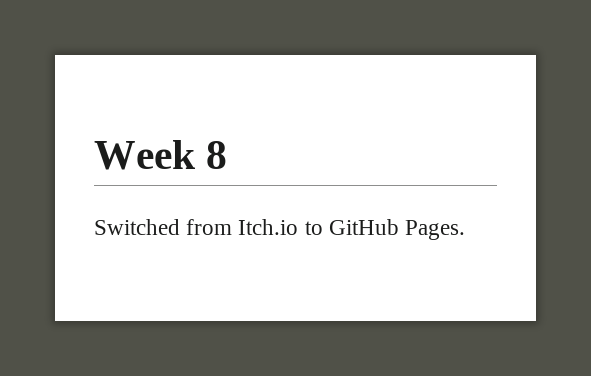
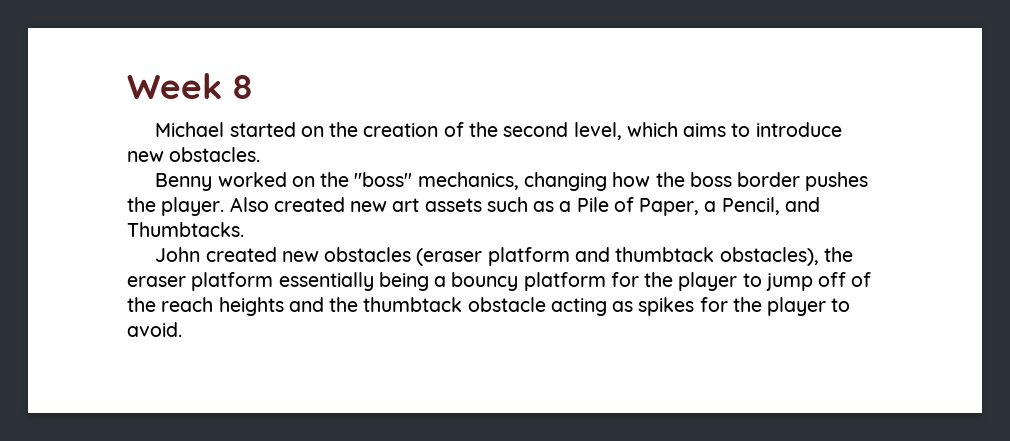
- Switched from Itch.io to GitHub Pages.
+ Michael started on the creation of the second level, which aims to introduce new obstacles.
+ Benny worked on the "boss" mechanics, changing how the boss border pushes the player. Also created new art assets such as a Pile of Paper, a Pencil, and Thumbtacks.
+ John created new obstacles (eraser platform and thumbtack obstacles), the eraser platform essentially being a bouncy platform for the player to jump off of the reach heights and the thumbtack obstacle acting as spikes for the player to avoid.

